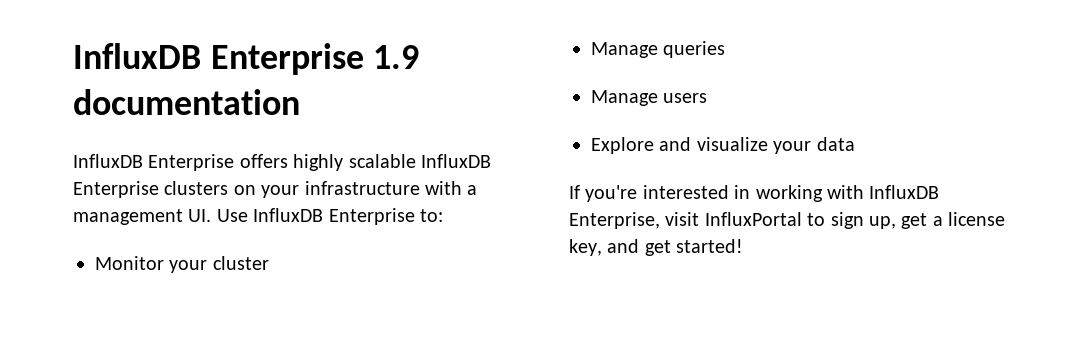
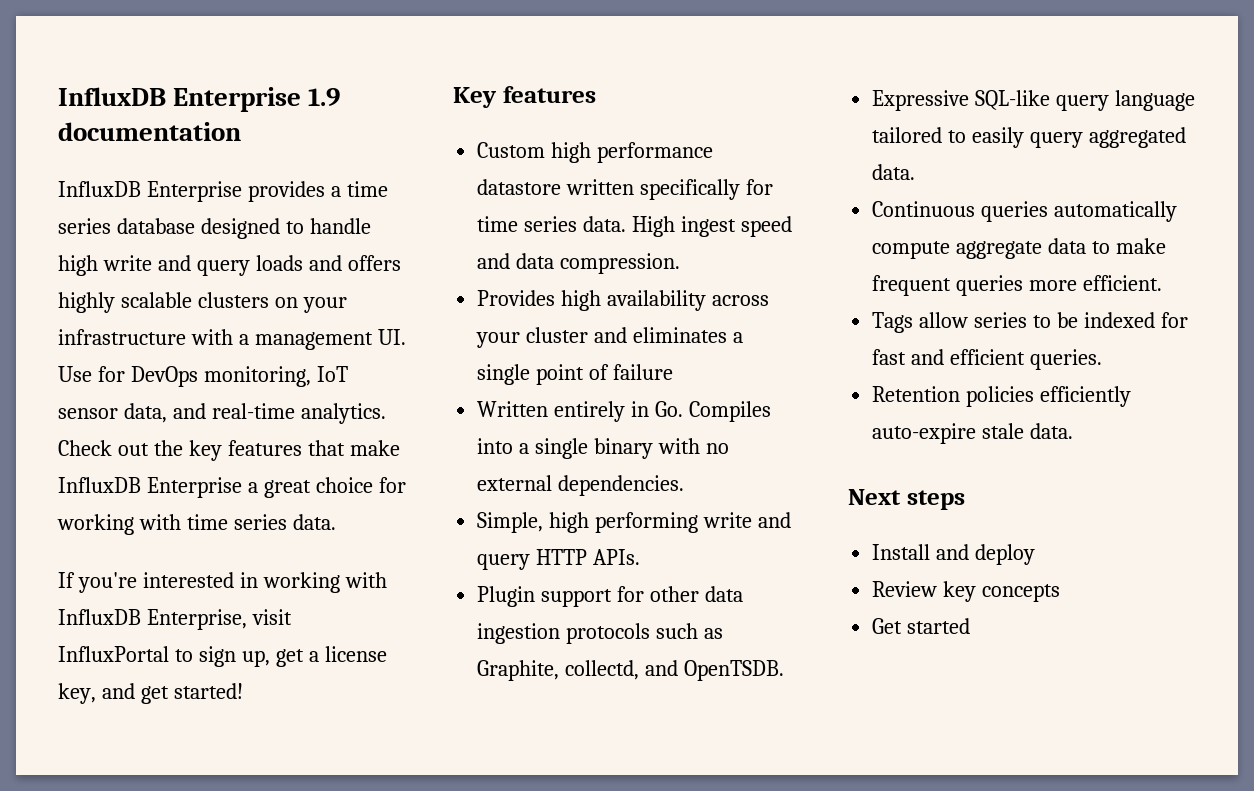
- InfluxDB Enterprise offers highly scalable InfluxDB Enterprise clusters on your infrastructure with a management UI. Use InfluxDB Enterprise to:
- Monitor your cluster
- Manage queries
- Manage users
- Explore and visualize your data
+ InfluxDB Enterprise provides a time series database designed to handle high write and query loads and offers highly scalable clusters on your infrastructure with a management UI. Use for DevOps monitoring, IoT sensor data, and real-time analytics. Check out the key features that make InfluxDB Enterprise a great choice for working with time series data.
+ Key features
+ Custom high performance datastore written specifically for time series data. High ingest speed and data compression.
+ Provides high availability across your cluster and eliminates a single point of failure
+ Written entirely in Go. Compiles into a single binary with no external dependencies.
+ Simple, high performing write and query HTTP APIs.
+ Plugin support for other data ingestion protocols such as Graphite, collectd, and OpenTSDB.
+ Expressive SQL-like query language tailored to easily query aggregated data.
+ Continuous queries automatically compute aggregate data to make frequent queries more efficient.
+ Tags allow series to be indexed for fast and efficient queries.
+ Retention policies efficiently auto-expire stale data.
+ Next steps
+ Install and deploy
+ Review key concepts
+ Get started

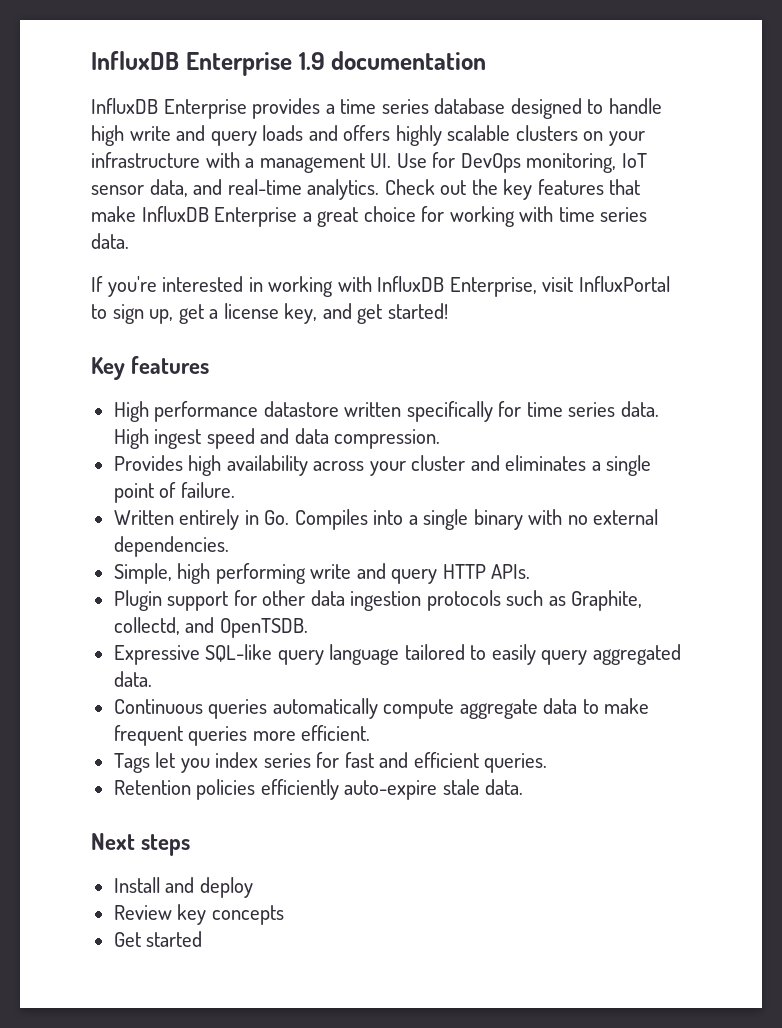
- Custom high performance datastore written specifically for time series data.
+ High performance datastore written specifically for time series data.
- Provides high availability across your cluster and eliminates a single point of failure
+ Provides high availability across your cluster and eliminates a single point of failure.
- Tags allow series to be indexed for fast and efficient queries.
+ Tags let you index series for fast and efficient queries.

